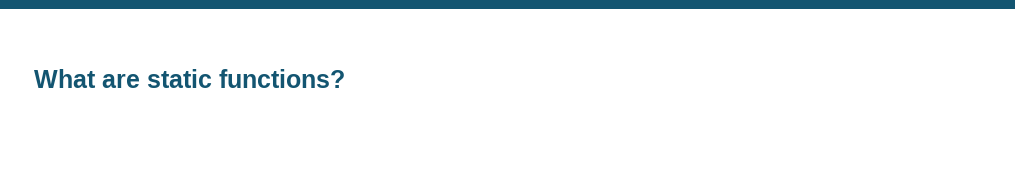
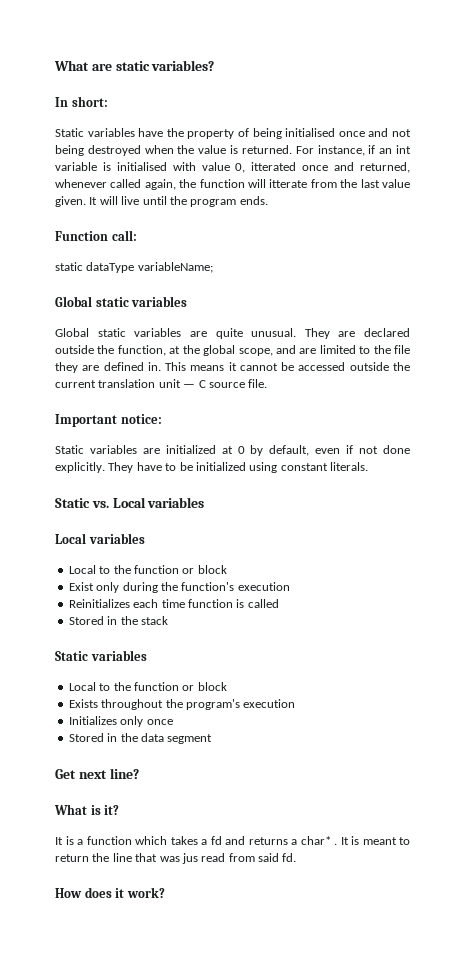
- What are static functions?
+ What are static variables?
+ In short:
+ Static variables have the property of being initialised once and not being destroyed when the value is returned. For instance, if an int variable is initialised with value 0, itterated once and returned, whenever called again, the function will itterate from the last value given. It will live until the program ends.
+ Function call:
+ static dataType variableName;
+ Global static variables
+ Global static variables are quite unusual. They are declared outside the function, at the global scope, and are limited to the file they are defined in. This means it cannot be accessed outside the current translation unit — C source file.
+ Important notice:
+ Static variables are initialized at 0 by default, even if not done explicitly. They have to be initialized using constant literals.
+ Static vs. Local variables
+ Local variables
+ Local to the function or block
+ Exist only during the function's execution
+ Reinitializes each time function is called
+ Stored in the stack
+ Static variables
+ Local to the function or block
+ Exists throughout the program's execution
+ Initializes only once
+ Stored in the data segment
+ Get next line?
+ What is it?
+ It is a function which takes a fd and returns a char* . It is meant to return the line that was jus read from said fd.
+ How does it work?

